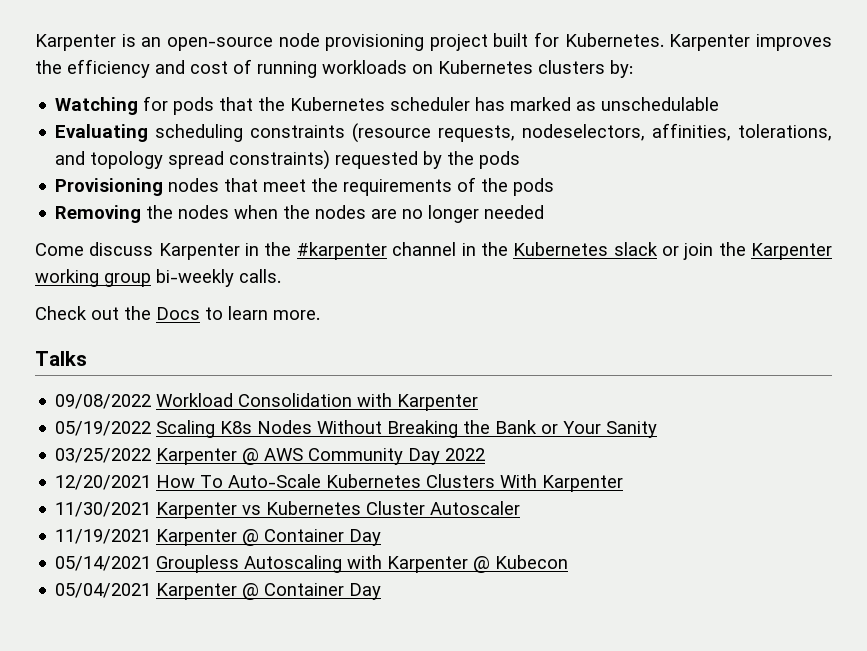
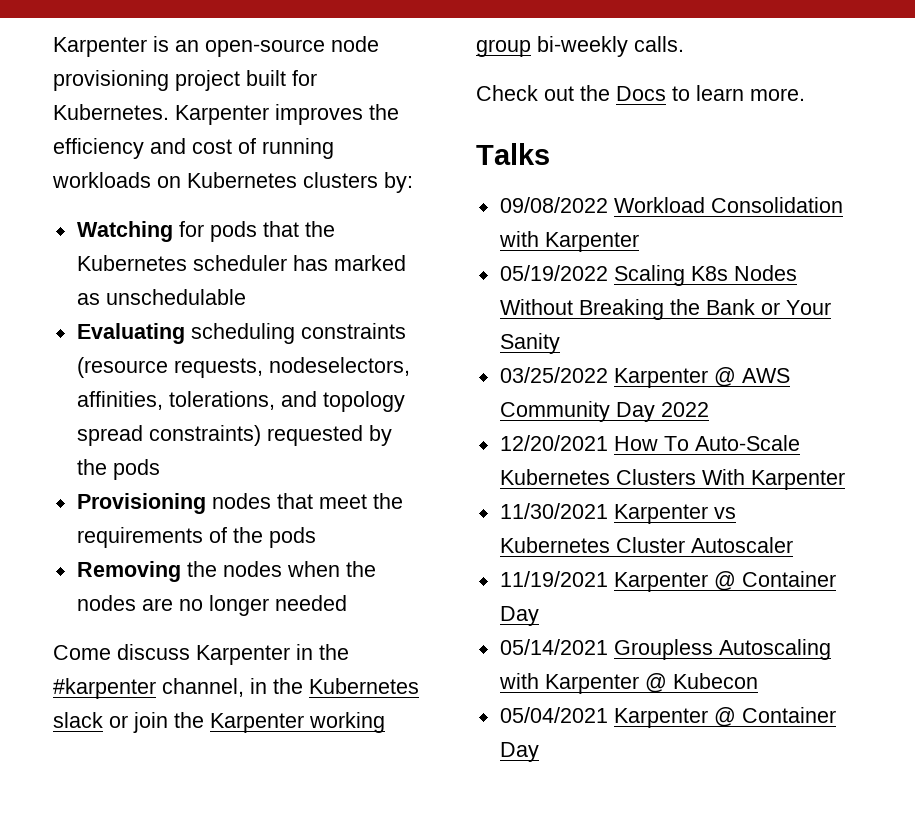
- Come discuss Karpenter in the #karpenter channel in the Kubernetes slack or join the Karpenter working group bi-weekly calls.
+ Come discuss Karpenter in the #karpenter channel, in the Kubernetes slack or join the Karpenter working group bi-weekly calls.

